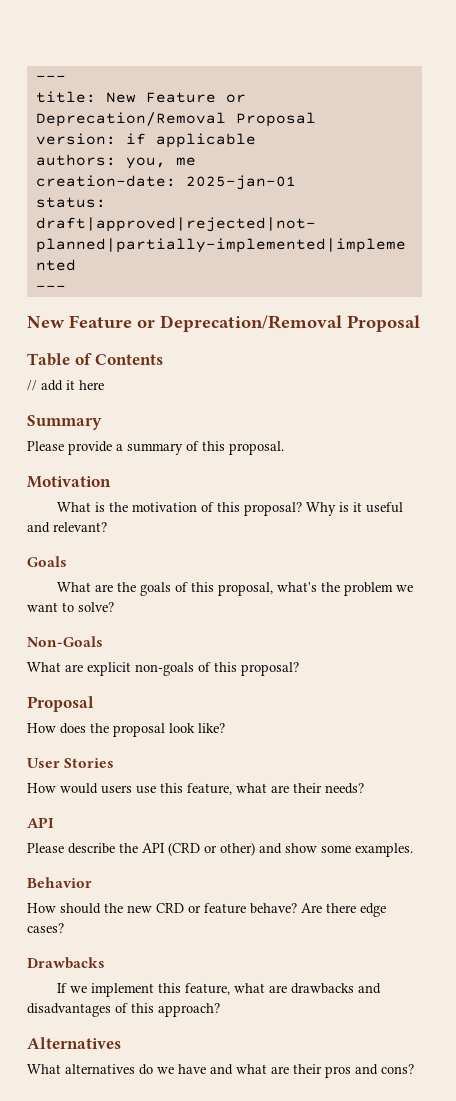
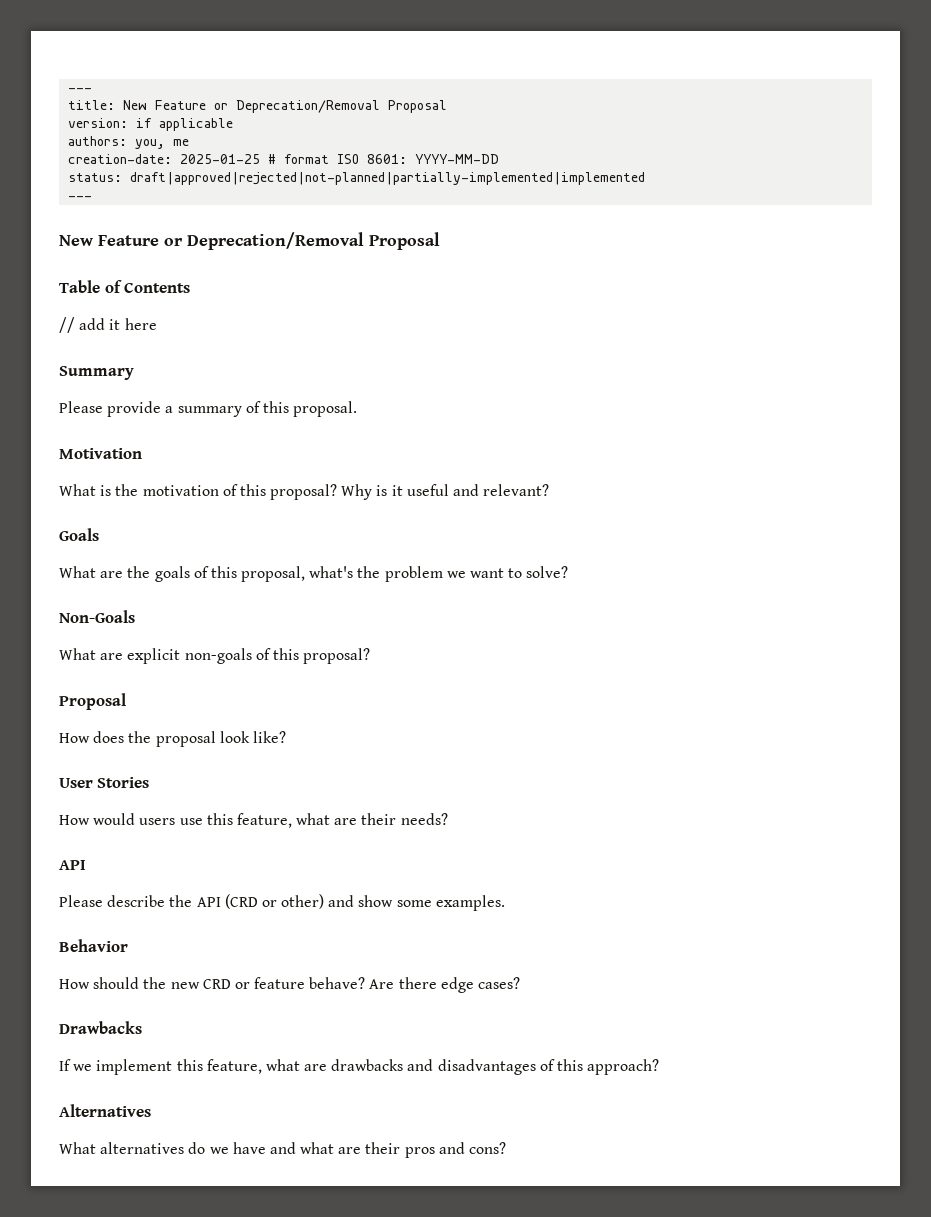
- creation-date: 2025-jan-01
+ creation-date: 2025-01-25 # format ISO 8601: YYYY-MM-DD

